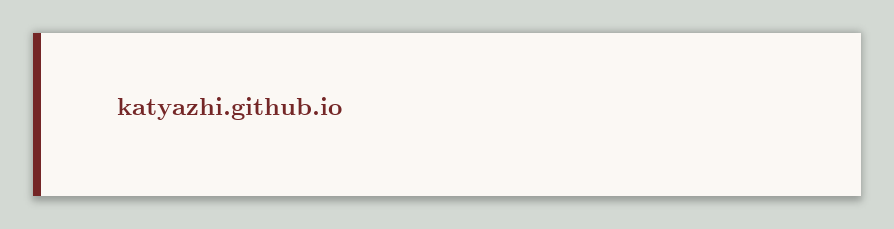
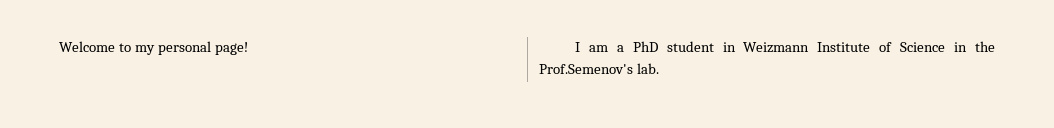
- katyazhi.github.io
+ Welcome to my personal page!
+ I am a PhD student in Weizmann Institute of Science in the Prof.Semenov's lab.

